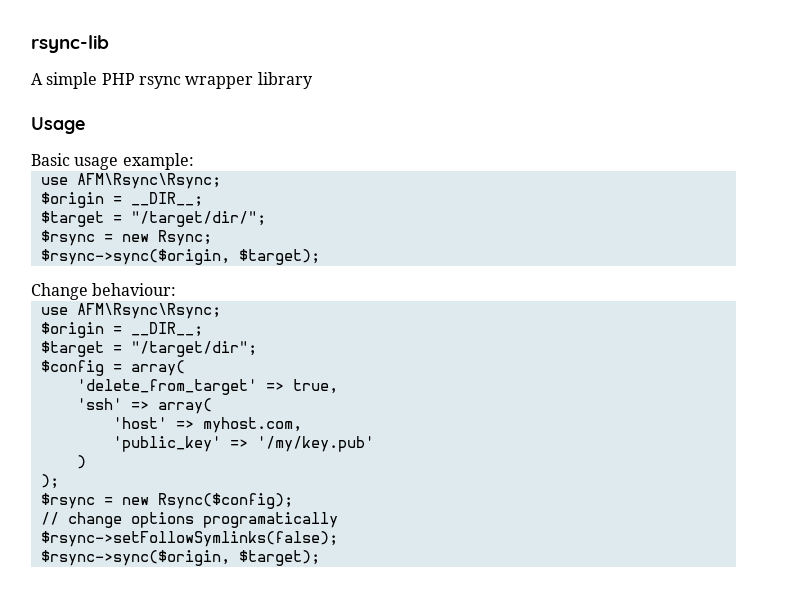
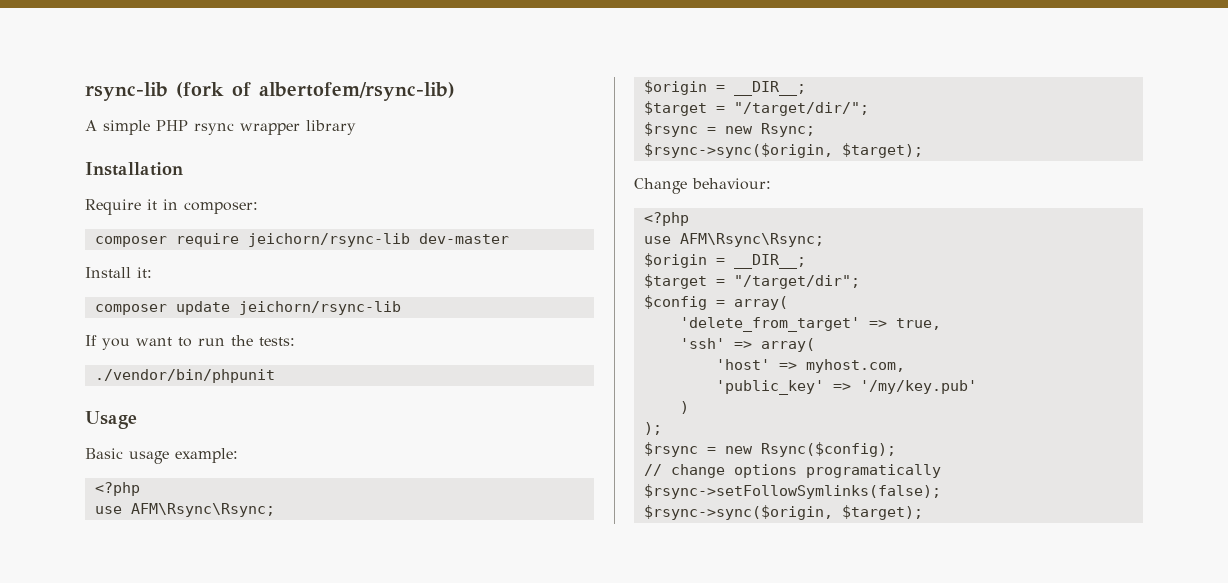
- rsync-lib
+ rsync-lib (fork of albertofem/rsync-lib)
+ Installation
+ Require it in composer:
+ composer require jeichorn/rsync-lib dev-master
+ Install it:
+ composer update jeichorn/rsync-lib
+ If you want to run the tests:
+ ./vendor/bin/phpunit
  Basic usage example:
+ <?php
  Change behaviour:
+ <?php

